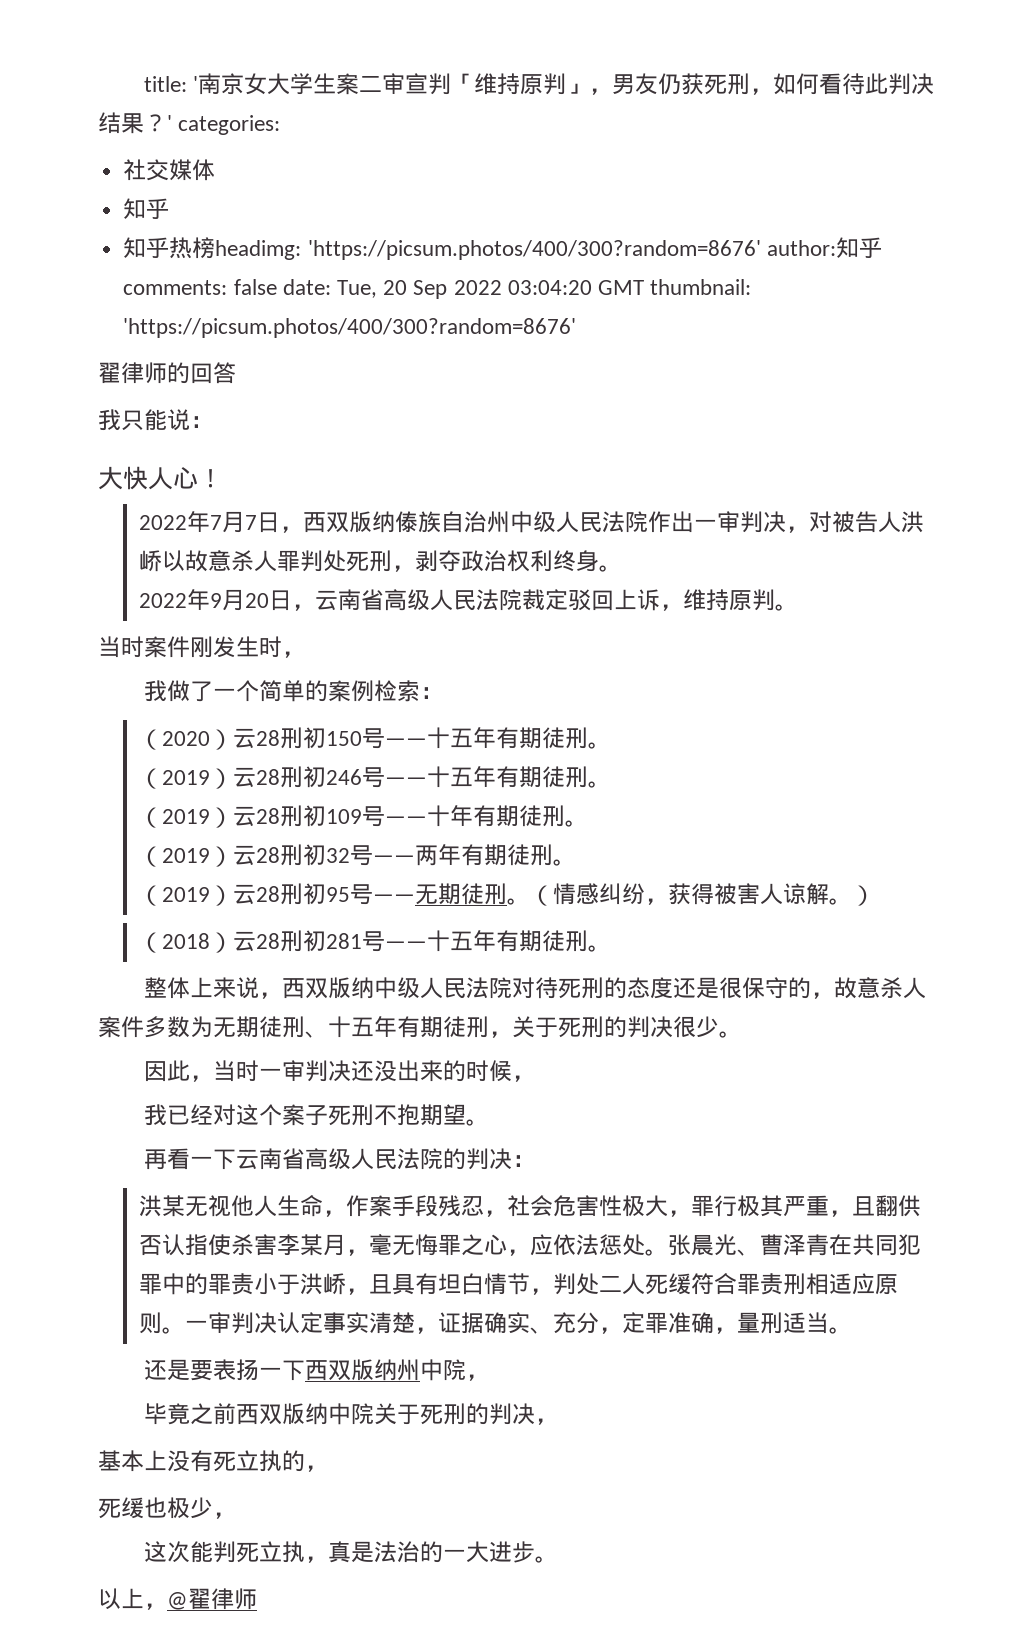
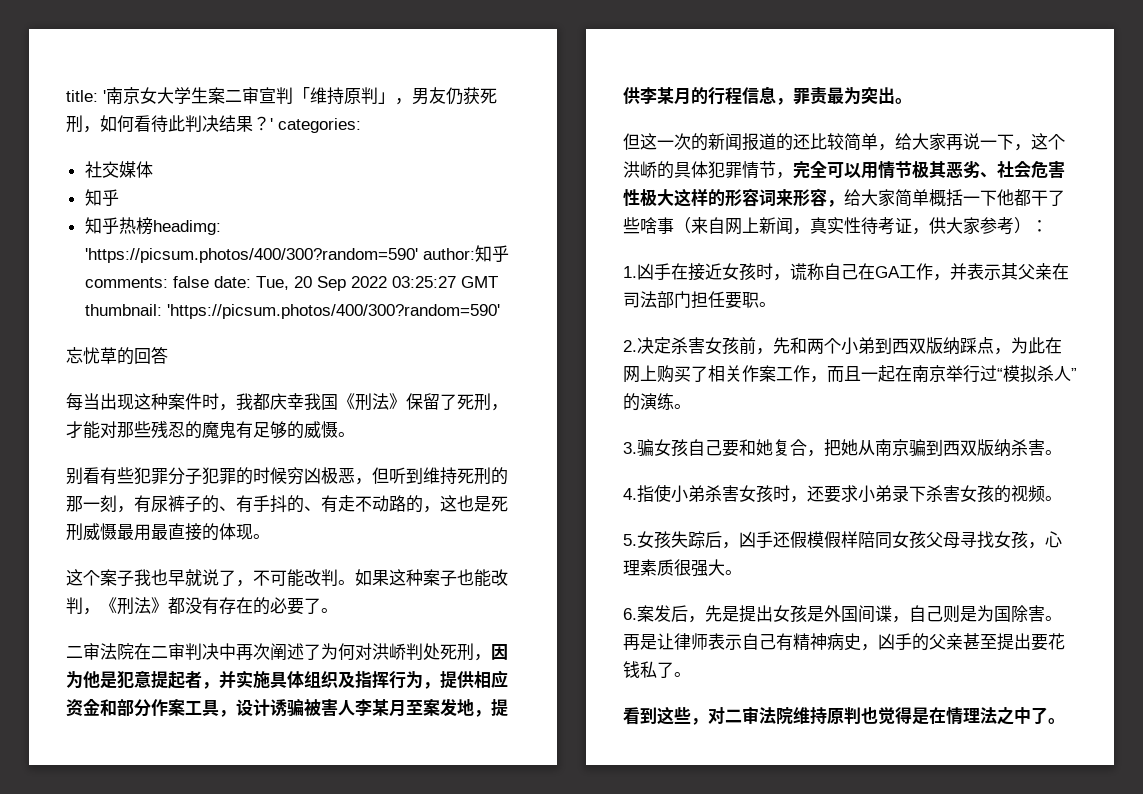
- 知乎热榜headimg: 'https://picsum.photos/400/300?random=8676' author:知乎comments: false date: Tue, 20 Sep 2022 03:04:20 GMT thumbnail: 'https://picsum.photos/400/300?random=8676'
- 翟律师的回答
+ 知乎热榜headimg: 'https://picsum.photos/400/300?random=590' author:知乎comments: false date: Tue, 20 Sep 2022 03:25:27 GMT thumbnail: 'https://picsum.photos/400/300?random=590'
+ 忘忧草的回答
- 我只能说：
- 大快人心！
- 2022年7月7日，西双版纳傣族自治州中级人民法院作出一审判决，对被告人洪峤以故意杀人罪判处死刑，剥夺政治权利终身。
- 2022年9月20日，云南省高级人民法院裁定驳回上诉，维持原判。
- 当时案件刚发生时，
- 我做了一个简单的案例检索：
- （2020）云28刑初150号——十五年有期徒刑。
- （2019）云28刑初246号——十五年有期徒刑。
- （2019）云28刑初109号——十年有期徒刑。
- （2019）云28刑初32号——两年有期徒刑。
- （2019）云28刑初95号——无期徒刑。（情感纠纷，获得被害人谅解。）
- （2018）云28刑初281号——十五年有期徒刑。
- 整体上来说，西双版纳中级人民法院对待死刑的态度还是很保守的，故意杀人案件多数为无期徒刑、十五年有期徒刑，关于死刑的判决很少。
- 因此，当时一审判决还没出来的时候，
- 我已经对这个案子死刑不抱期望。
- 再看一下云南省高级人民法院的判决：
- 洪某无视他人生命，作案手段残忍，社会危害性极大，罪行极其严重，且翻供否认指使杀害李某月，毫无悔罪之心，应依法惩处。张晨光、曹泽青在共同犯罪中的罪责小于洪峤，且具有坦白情节，判处二人死缓符合罪责刑相适应原则。一审判决认定事实清楚，证据确实、充分，定罪准确，量刑适当。
- 还是要表扬一下西双版纳州中院，
- 毕竟之前西双版纳中院关于死刑的判决，
- 基本上没有死立执的，
- 死缓也极少，
- 这次能判死立执，真是法治的一大进步。
- 以上，@翟律师
+ 每当出现这种案件时，我都庆幸我国《刑法》保留了死刑，才能对那些残忍的魔鬼有足够的威慑。
+ 别看有些犯罪分子犯罪的时候穷凶极恶，但听到维持死刑的那一刻，有尿裤子的、有手抖的、有走不动路的，这也是死刑威慑最用最直接的体现。
+ 这个案子我也早就说了，不可能改判。如果这种案子也能改判，《刑法》都没有存在的必要了。
+ 二审法院在二审判决中再次阐述了为何对洪峤判处死刑，因为他是犯意提起者，并实施具体组织及指挥行为，提供相应资金和部分作案工具，设计诱骗被害人李某月至案发地，提供李某月的行程信息，罪责最为突出。
+ 但这一次的新闻报道的还比较简单，给大家再说一下，这个洪峤的具体犯罪情节，完全可以用情节极其恶劣、社会危害性极大这样的形容词来形容，给大家简单概括一下他都干了些啥事（来自网上新闻，真实性待考证，供大家参考）：
+ 1.凶手在接近女孩时，谎称自己在GA工作，并表示其父亲在司法部门担任要职。
+ 2.决定杀害女孩前，先和两个小弟到西双版纳踩点，为此在网上购买了相关作案工作，而且一起在南京举行过“模拟杀人”的演练。
+ 3.骗女孩自己要和她复合，把她从南京骗到西双版纳杀害。
+ 4.指使小弟杀害女孩时，还要求小弟录下杀害女孩的视频。
+ 5.女孩失踪后，凶手还假模假样陪同女孩父母寻找女孩，心理素质很强大。
+ 6.案发后，先是提出女孩是外国间谍，自己则是为国除害。再是让律师表示自己有精神病史，凶手的父亲甚至提出要花钱私了。
+ 看到这些，对二审法院维持原判也觉得是在情理法之中了。

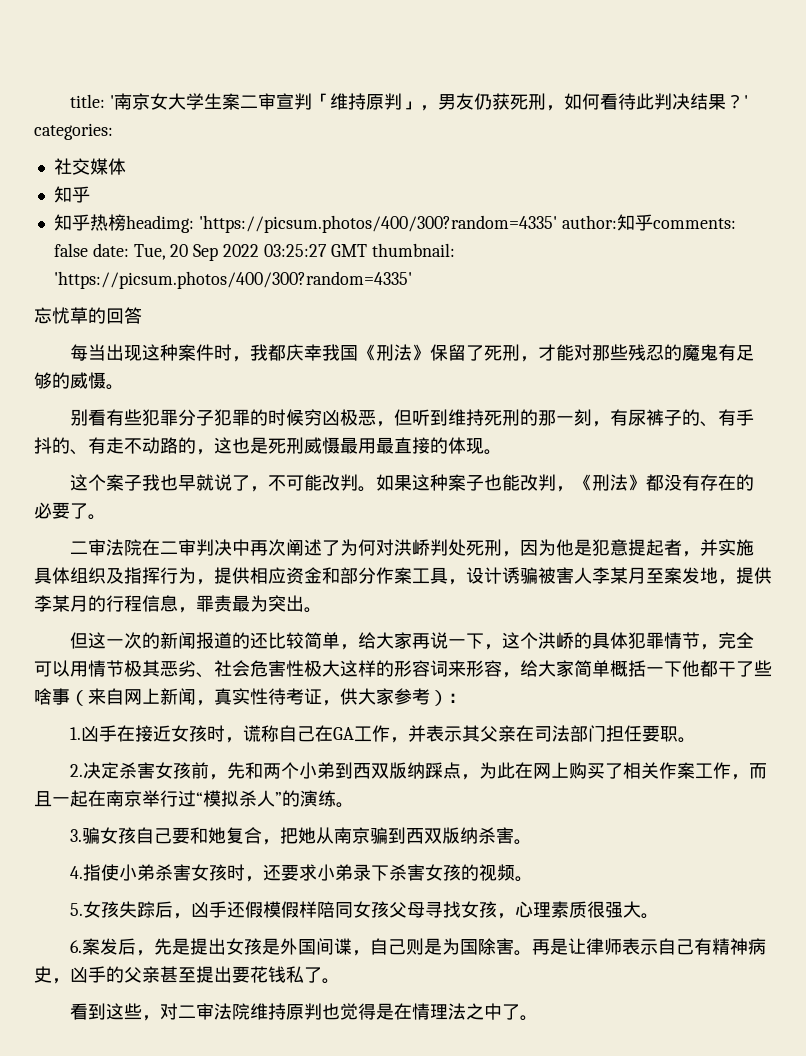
- 知乎热榜headimg: 'https://picsum.photos/400/300?random=590' author:知乎comments: false date: Tue, 20 Sep 2022 03:25:27 GMT thumbnail: 'https://picsum.photos/400/300?random=590'
+ 知乎热榜headimg: 'https://picsum.photos/400/300?random=4335' author:知乎comments: false date: Tue, 20 Sep 2022 03:25:27 GMT thumbnail: 'https://picsum.photos/400/300?random=4335'

